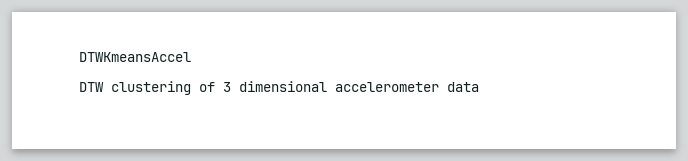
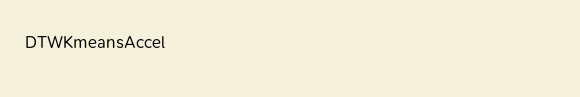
- DTW clustering of 3 dimensional accelerometer data

